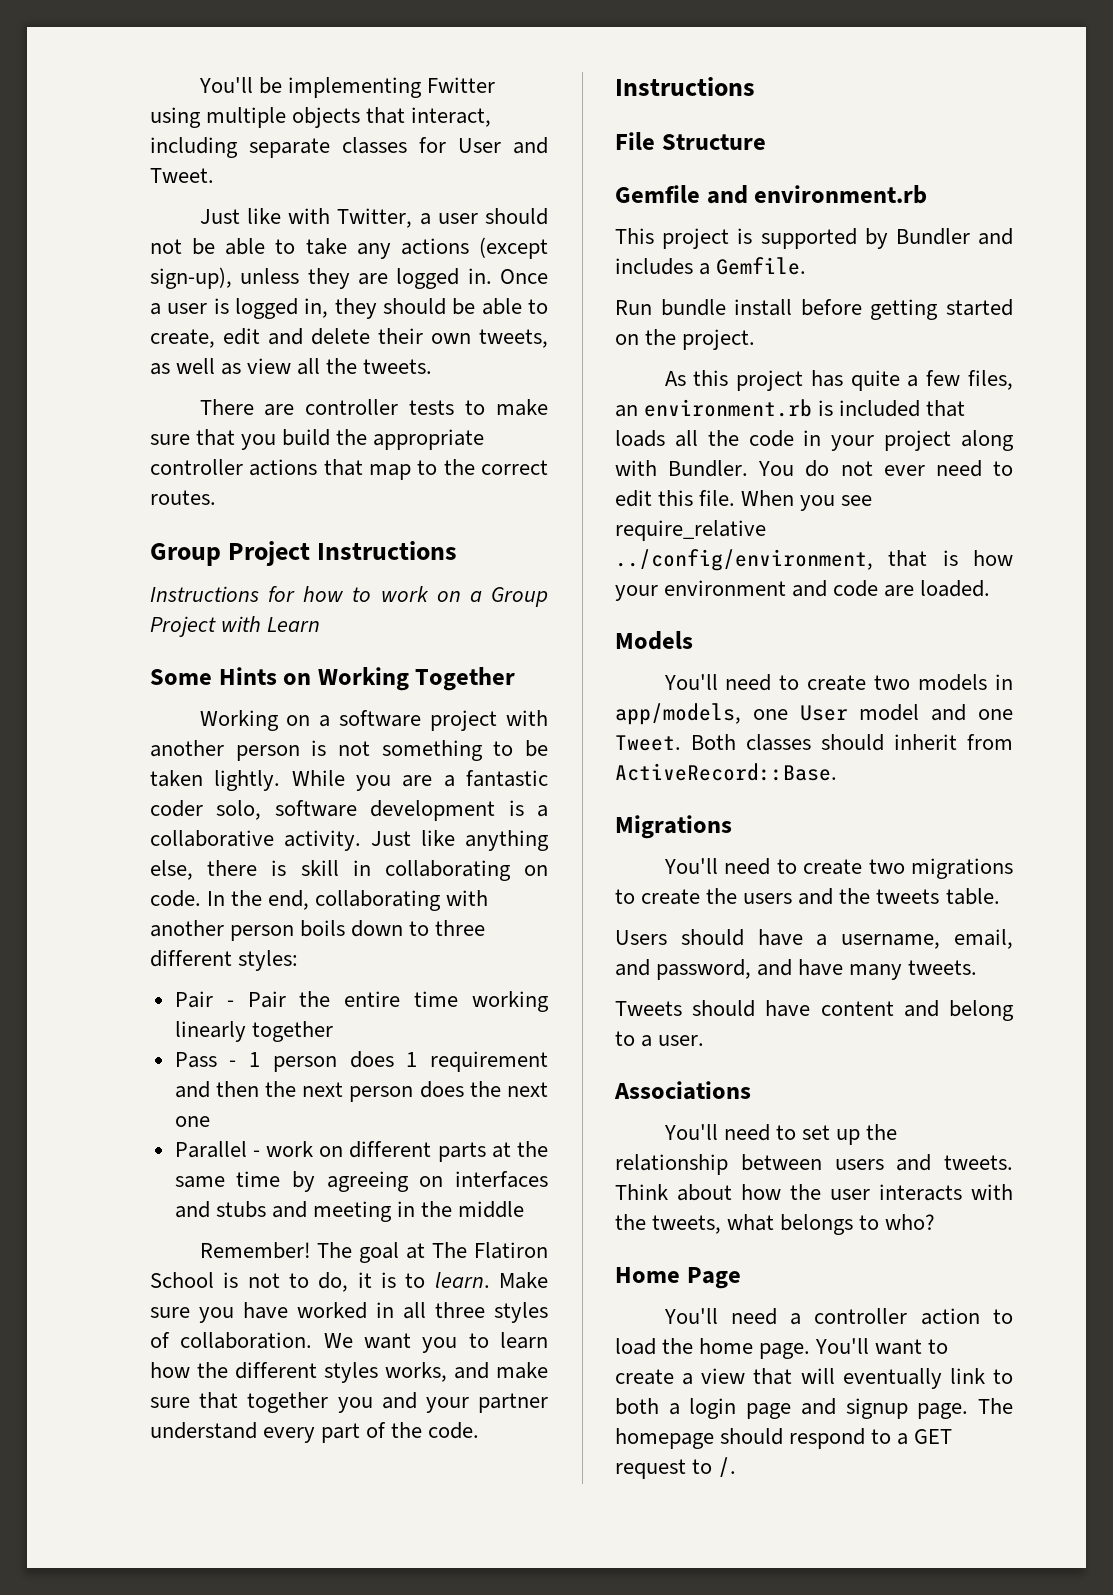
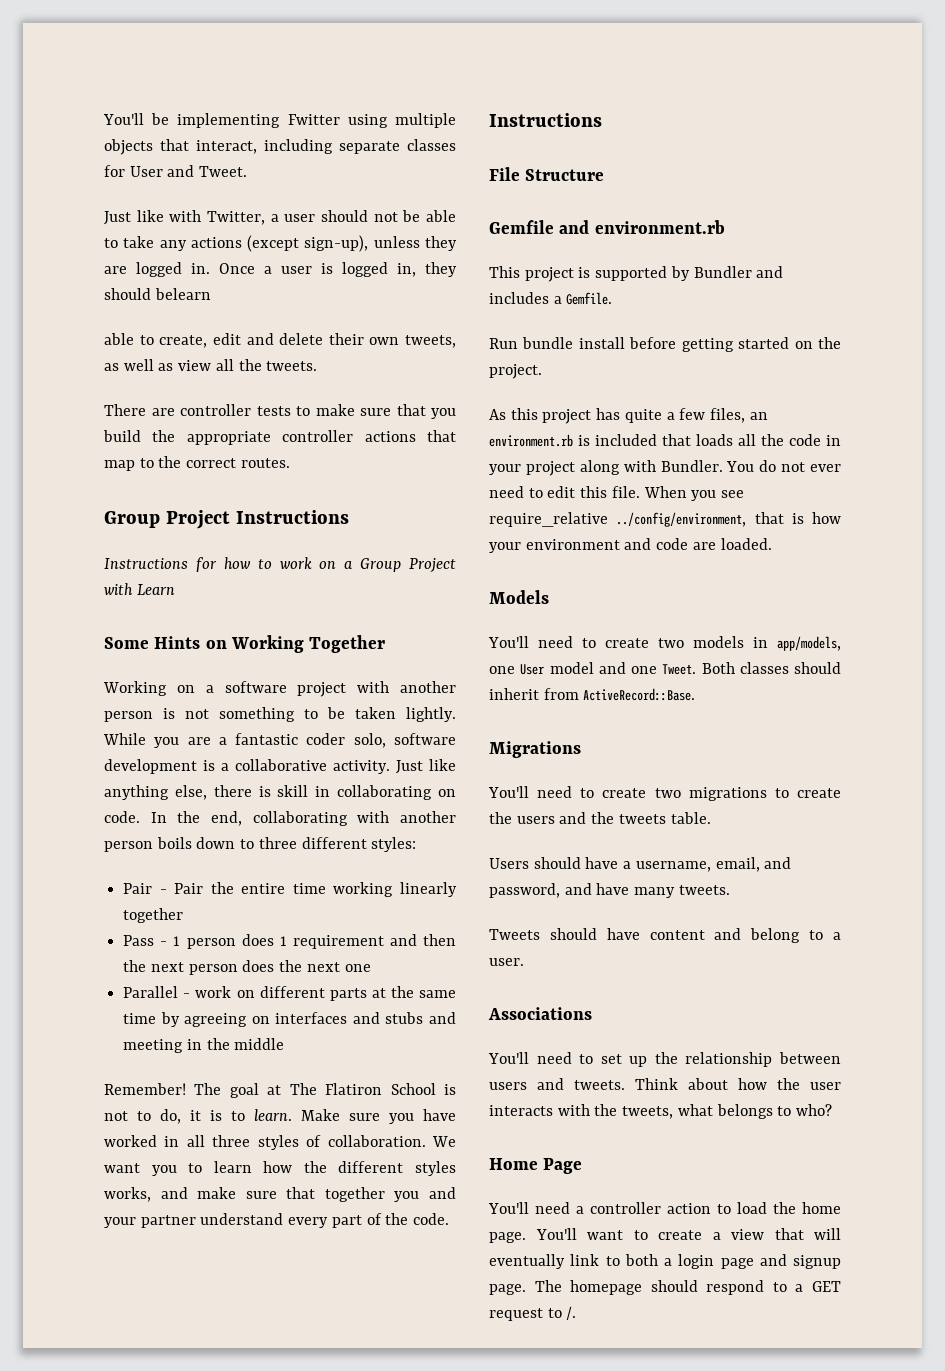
- Once a user is logged in, they should be able to create, edit and delete their own tweets, as well as view all the tweets.
+ Once a user is logged in, they should belearn
+ able to create, edit and delete their own tweets, as well as view all the tweets.

